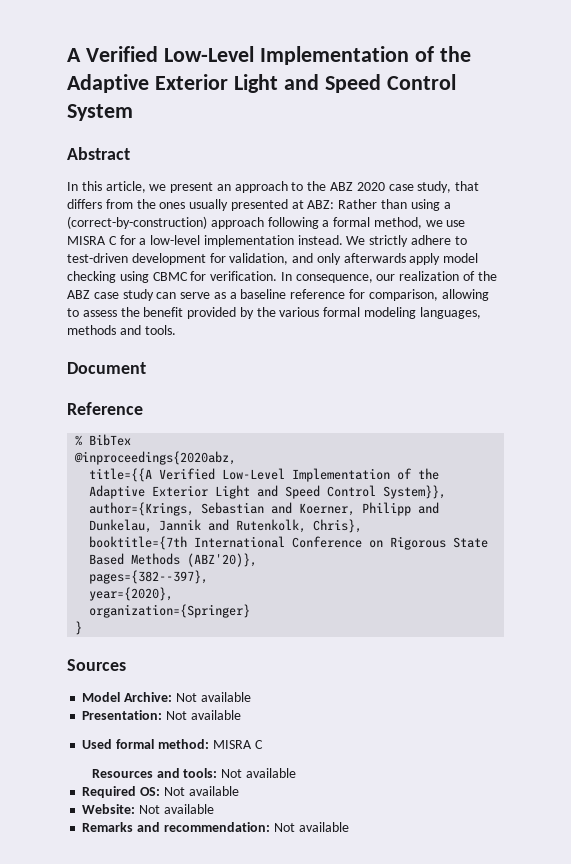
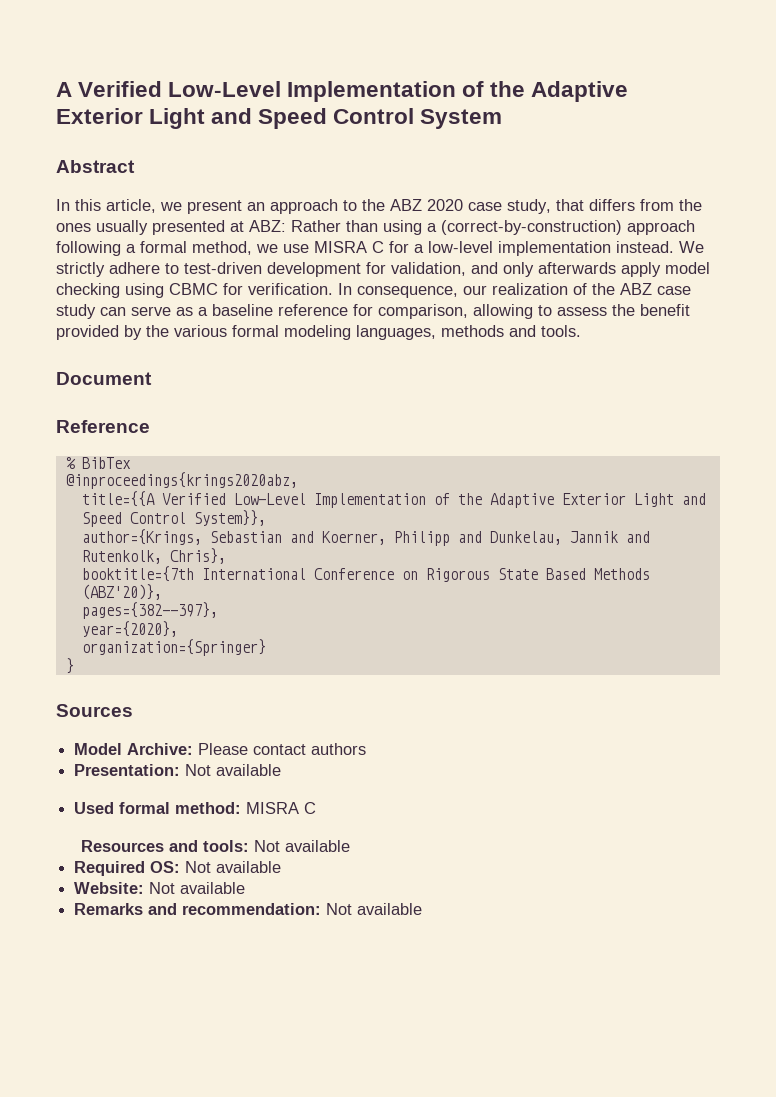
- @inproceedings{2020abz,
+ @inproceedings{krings2020abz,
- Model Archive: Not available
+ Model Archive: Please contact authors

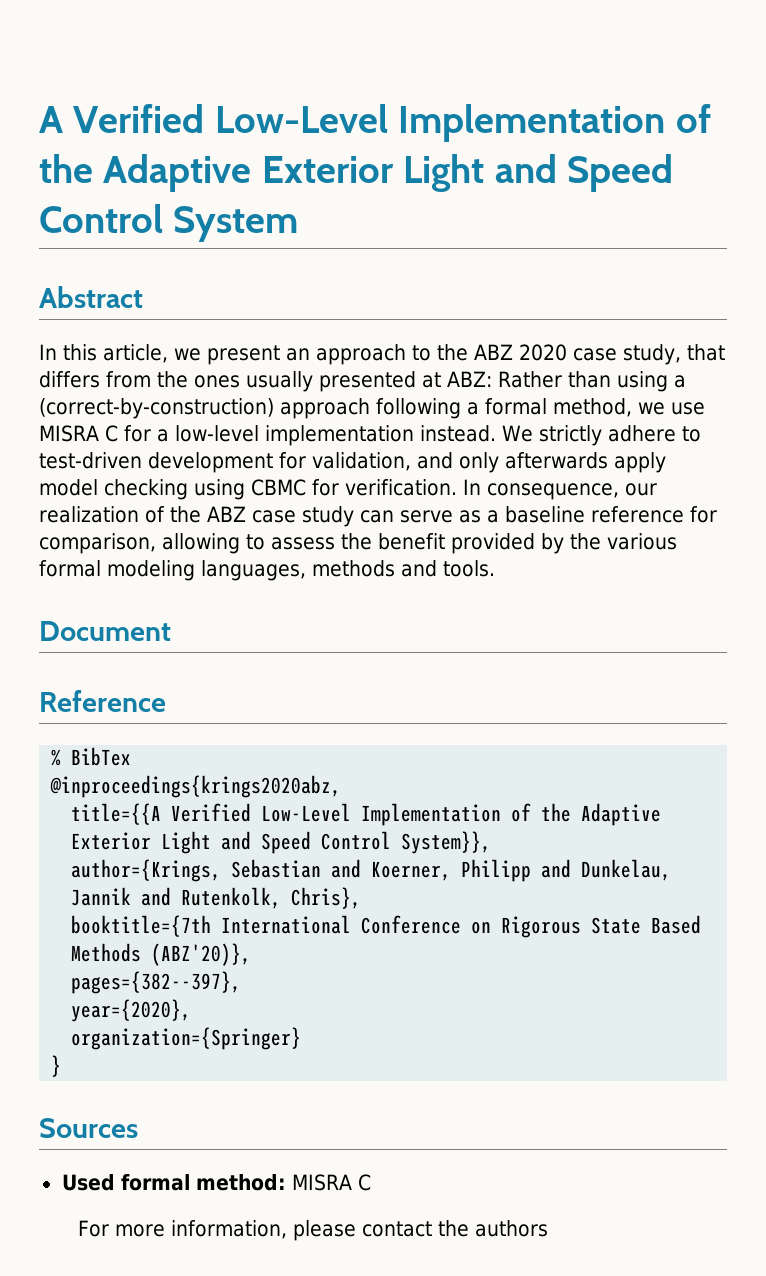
- Model Archive: Please contact authors
- Presentation: Not available
- Resources and tools: Not available
- Required OS: Not available
- Website: Not available
- Remarks and recommendation: Not available
+ For more information, please contact the authors

